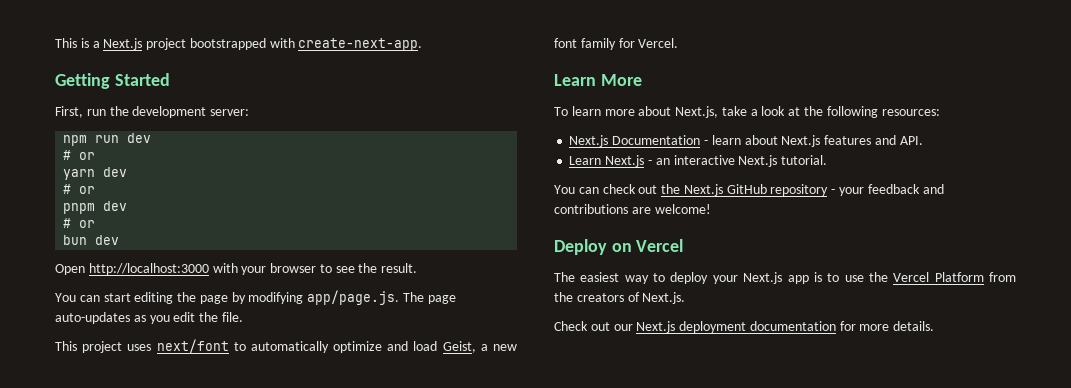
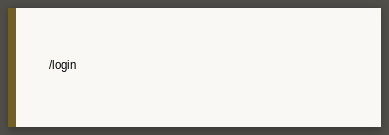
- This is a Next.js project bootstrapped with create-next-app.
- Getting Started
- First, run the development server:
- npm run dev
- # or
- yarn dev
- # or
- pnpm dev
- # or
- bun dev
- Open http://localhost:3000 with your browser to see the result.
- You can start editing the page by modifying app/page.js. The page auto-updates as you edit the file.
- This project uses next/font to automatically optimize and load Geist, a new font family for Vercel.
- Learn More
- To learn more about Next.js, take a look at the following resources:
- Next.js Documentation - learn about Next.js features and API.
- Learn Next.js - an interactive Next.js tutorial.
- You can check out the Next.js GitHub repository - your feedback and contributions are welcome!
- Deploy on Vercel
- The easiest way to deploy your Next.js app is to use the Vercel Platform from the creators of Next.js.
- Check out our Next.js deployment documentation for more details.
+ /login

